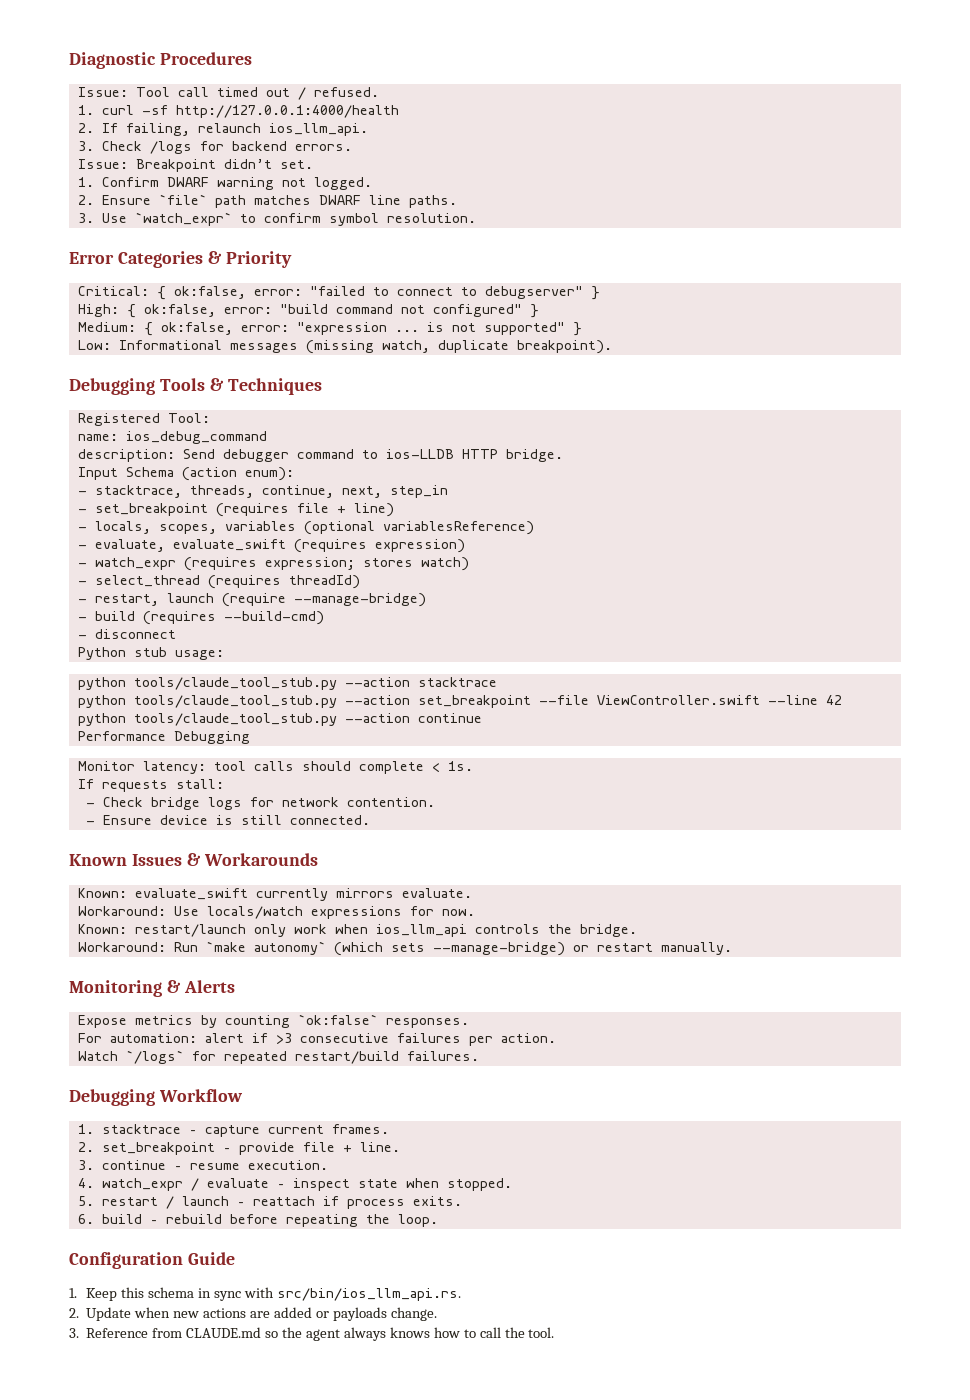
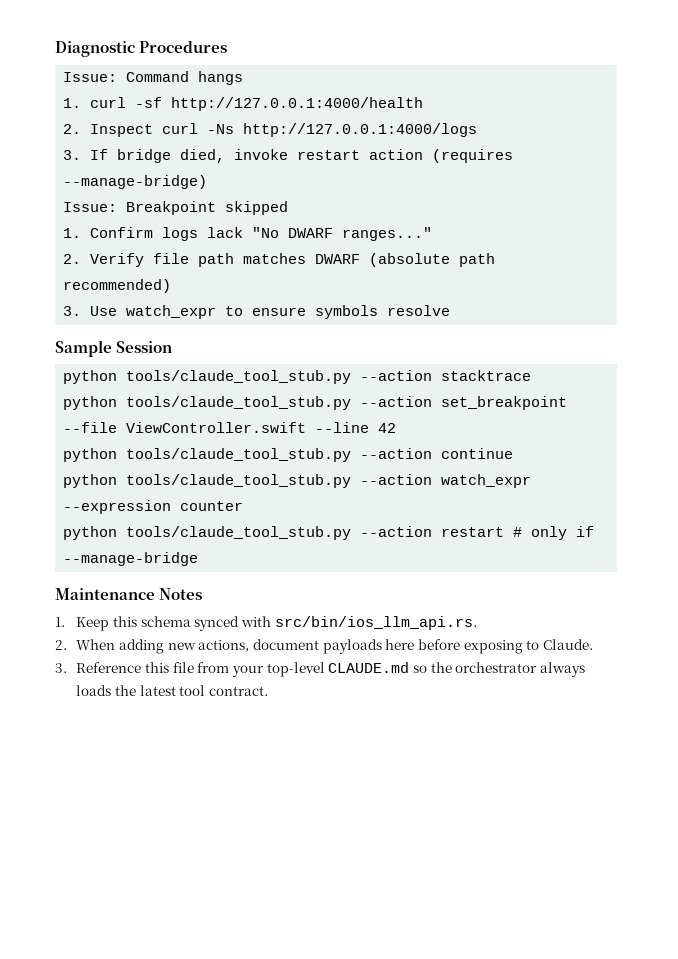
- Issue: Tool call timed out / refused.
+ Issue: Command hangs
- 2. If failing, relaunch ios_llm_api.
- 3. Check /logs for backend errors.
+ 2. Inspect curl -Ns http://127.0.0.1:4000/logs
+ 3. If bridge died, invoke restart action (requires --manage-bridge)
- Issue: Breakpoint didn’t set.
+ Issue: Breakpoint skipped
- 1. Confirm DWARF warning not logged.
- 2. Ensure `file` path matches DWARF line paths.
+ 1. Confirm logs lack "No DWARF ranges..."
+ 2. Verify file path matches DWARF (absolute path recommended)
- 3. Use `watch_expr` to confirm symbol resolution.
- Error Categories & Priority
- Critical: { ok:false, error: "failed to connect to debugserver" }
- High: { ok:false, error: "build command not configured" }
- Medium: { ok:false, error: "expression ... is not supported" }
- Low: Informational messages (missing watch, duplicate breakpoint).
- Debugging Tools & Techniques
- Registered Tool:
- name: ios_debug_command
- description: Send debugger command to ios-LLDB HTTP bridge.
- Input Schema (action enum):
- - stacktrace, threads, continue, next, step_in
- - set_breakpoint (requires file + line)
- - locals, scopes, variables (optional variablesReference)
- - evaluate, evaluate_swift (requires expression)
- - watch_expr (requires expression; stores watch)
- - select_thread (requires threadId)
- - restart, launch (require --manage-bridge)
- - build (requires --build-cmd)
- - disconnect
- Python stub usage:
+ 3. Use watch_expr to ensure symbols resolve
+ Sample Session
- Performance Debugging
- Monitor latency: tool calls should complete < 1s.
- If requests stall:
- - Check bridge logs for network contention.
- - Ensure device is still connected.
- Known Issues & Workarounds
- Known: evaluate_swift currently mirrors evaluate.
- Workaround: Use locals/watch expressions for now.
- Known: restart/launch only work when ios_llm_api controls the bridge.
- Workaround: Run `make autonomy` (which sets --manage-bridge) or restart manually.
- Monitoring & Alerts
- Expose metrics by counting `ok:false` responses.
- For automation: alert if >3 consecutive failures per action.
- Watch `/logs` for repeated restart/build failures.
- Debugging Workflow
- 1. stacktrace – capture current frames.
- 2. set_breakpoint – provide file + line.
- 3. continue – resume execution.
- 4. watch_expr / evaluate – inspect state when stopped.
- 5. restart / launch – reattach if process exits.
- 6. build – rebuild before repeating the loop.
- Configuration Guide
+ python tools/claude_tool_stub.py --action watch_expr --expression counter
+ python tools/claude_tool_stub.py --action restart # only if --manage-bridge
+ Maintenance Notes
- 1. Keep this schema in sync with src/bin/ios_llm_api.rs.
+ 1. Keep this schema synced with src/bin/ios_llm_api.rs.
- 2. Update when new actions are added or payloads change.
- 3. Reference from CLAUDE.md so the agent always knows how to call the tool.
+ 2. When adding new actions, document payloads here before exposing to Claude.
+ 3. Reference this file from your top-level CLAUDE.md so the orchestrator always loads the latest tool contract.

